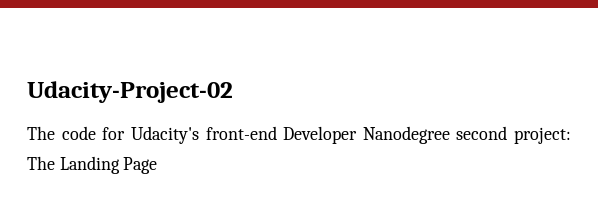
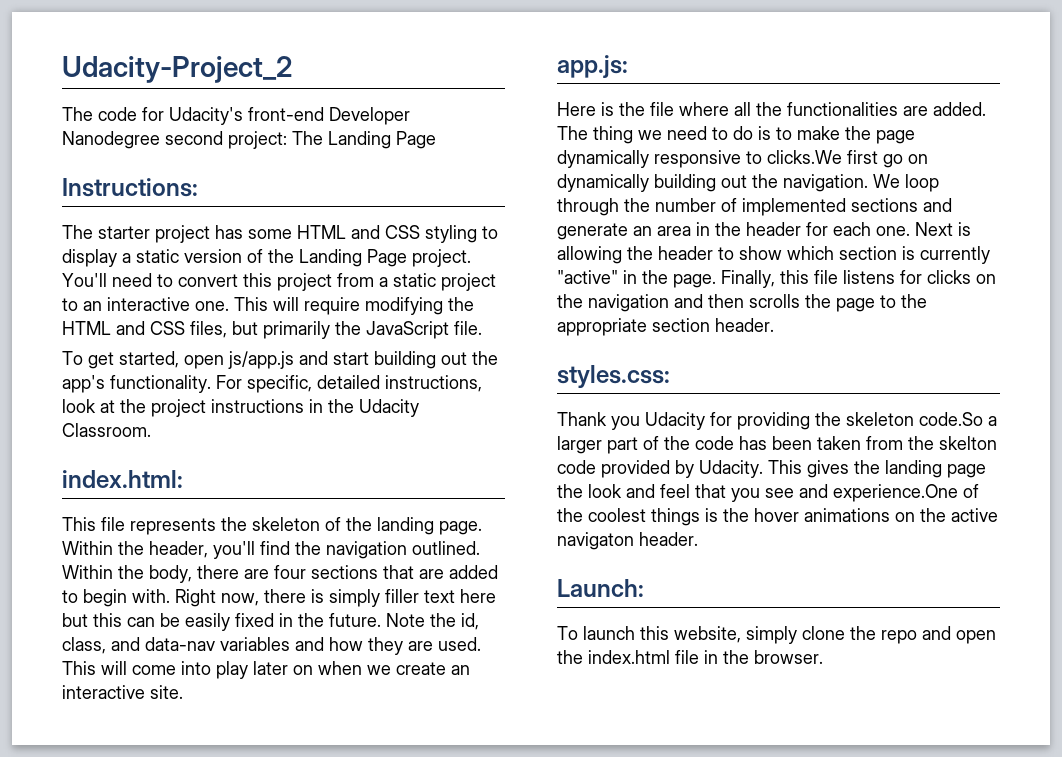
- Udacity-Project-02
+ Udacity-Project_2
+ Instructions:
+ The starter project has some HTML and CSS styling to display a static version of the Landing Page project. You'll need to convert this project from a static project to an interactive one. This will require modifying the HTML and CSS files, but primarily the JavaScript file.
+ To get started, open js/app.js and start building out the app's functionality. For specific, detailed instructions, look at the project instructions in the Udacity Classroom.
+ index.html:
+ This file represents the skeleton of the landing page. Within the header, you'll find the navigation outlined. Within the body, there are four sections that are added to begin with. Right now, there is simply filler text here but this can be easily fixed in the future. Note the id, class, and data-nav variables and how they are used. This will come into play later on when we create an interactive site.
+ app.js:
+ Here is the file where all the functionalities are added. The thing we need to do is to make the page dynamically responsive to clicks.We first go on dynamically building out the navigation. We loop through the number of implemented sections and generate an area in the header for each one. Next is allowing the header to show which section is currently "active" in the page. Finally, this file listens for clicks on the navigation and then scrolls the page to the appropriate section header.
+ styles.css:
+ Thank you Udacity for providing the skeleton code.So a larger part of the code has been taken from the skelton code provided by Udacity. This gives the landing page the look and feel that you see and experience.One of the coolest things is the hover animations on the active navigaton header.
+ Launch:
+ To launch this website, simply clone the repo and open the index.html file in the browser.

